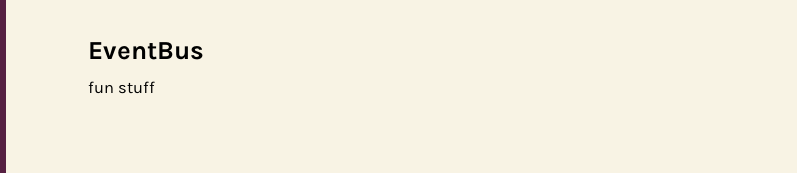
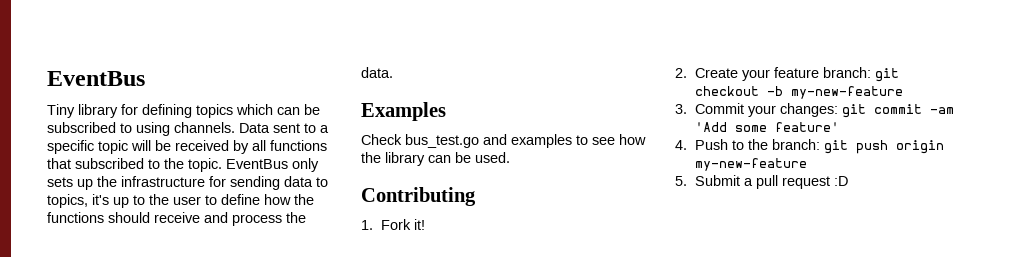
- fun stuff
+ Tiny library for defining topics which can be subscribed to using channels. Data sent to a specific topic will be received by all functions that subscribed to the topic. EventBus only sets up the infrastructure for sending data to topics, it's up to the user to define how the functions should receive and process the data.
+ Examples
+ Check bus_test.go and examples to see how the library can be used.
+ Contributing
+ 1. Fork it!
+ 2. Create your feature branch: git checkout -b my-new-feature
+ 3. Commit your changes: git commit -am 'Add some feature'
+ 4. Push to the branch: git push origin my-new-feature
+ 5. Submit a pull request :D

